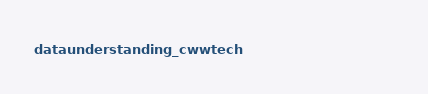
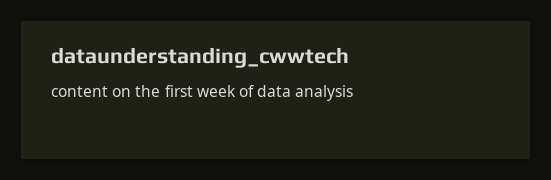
+ content on the first week of data analysis

